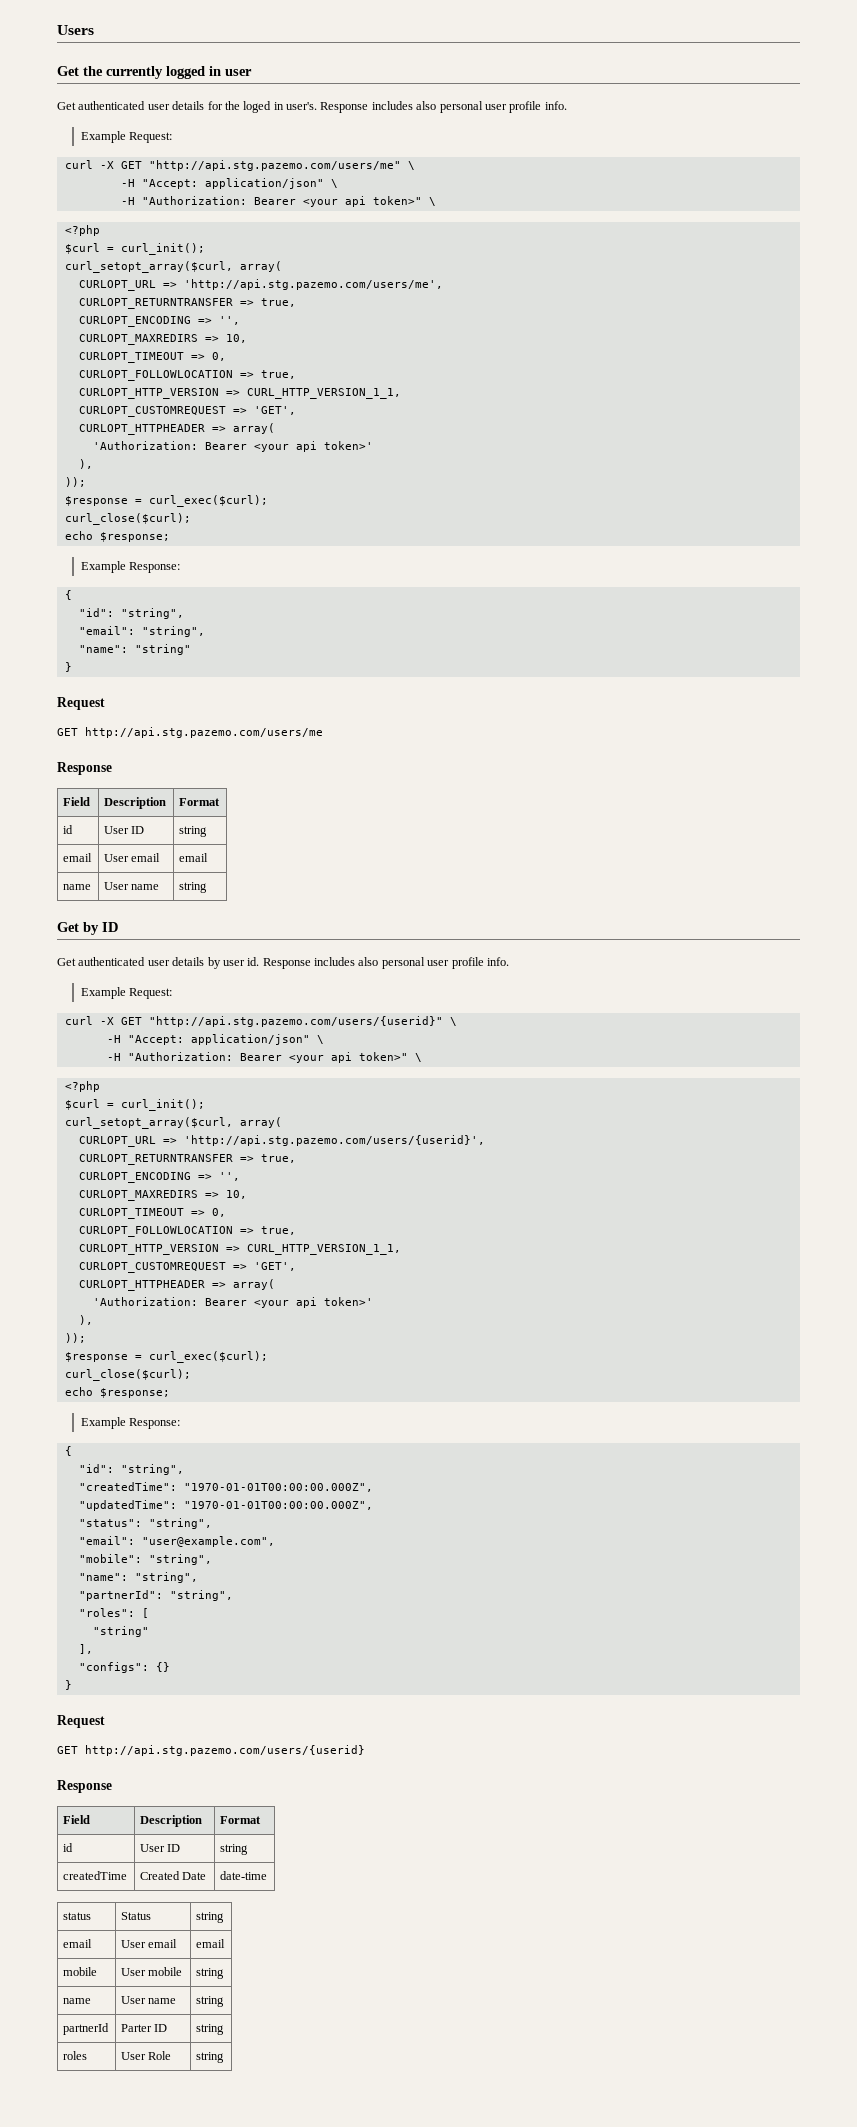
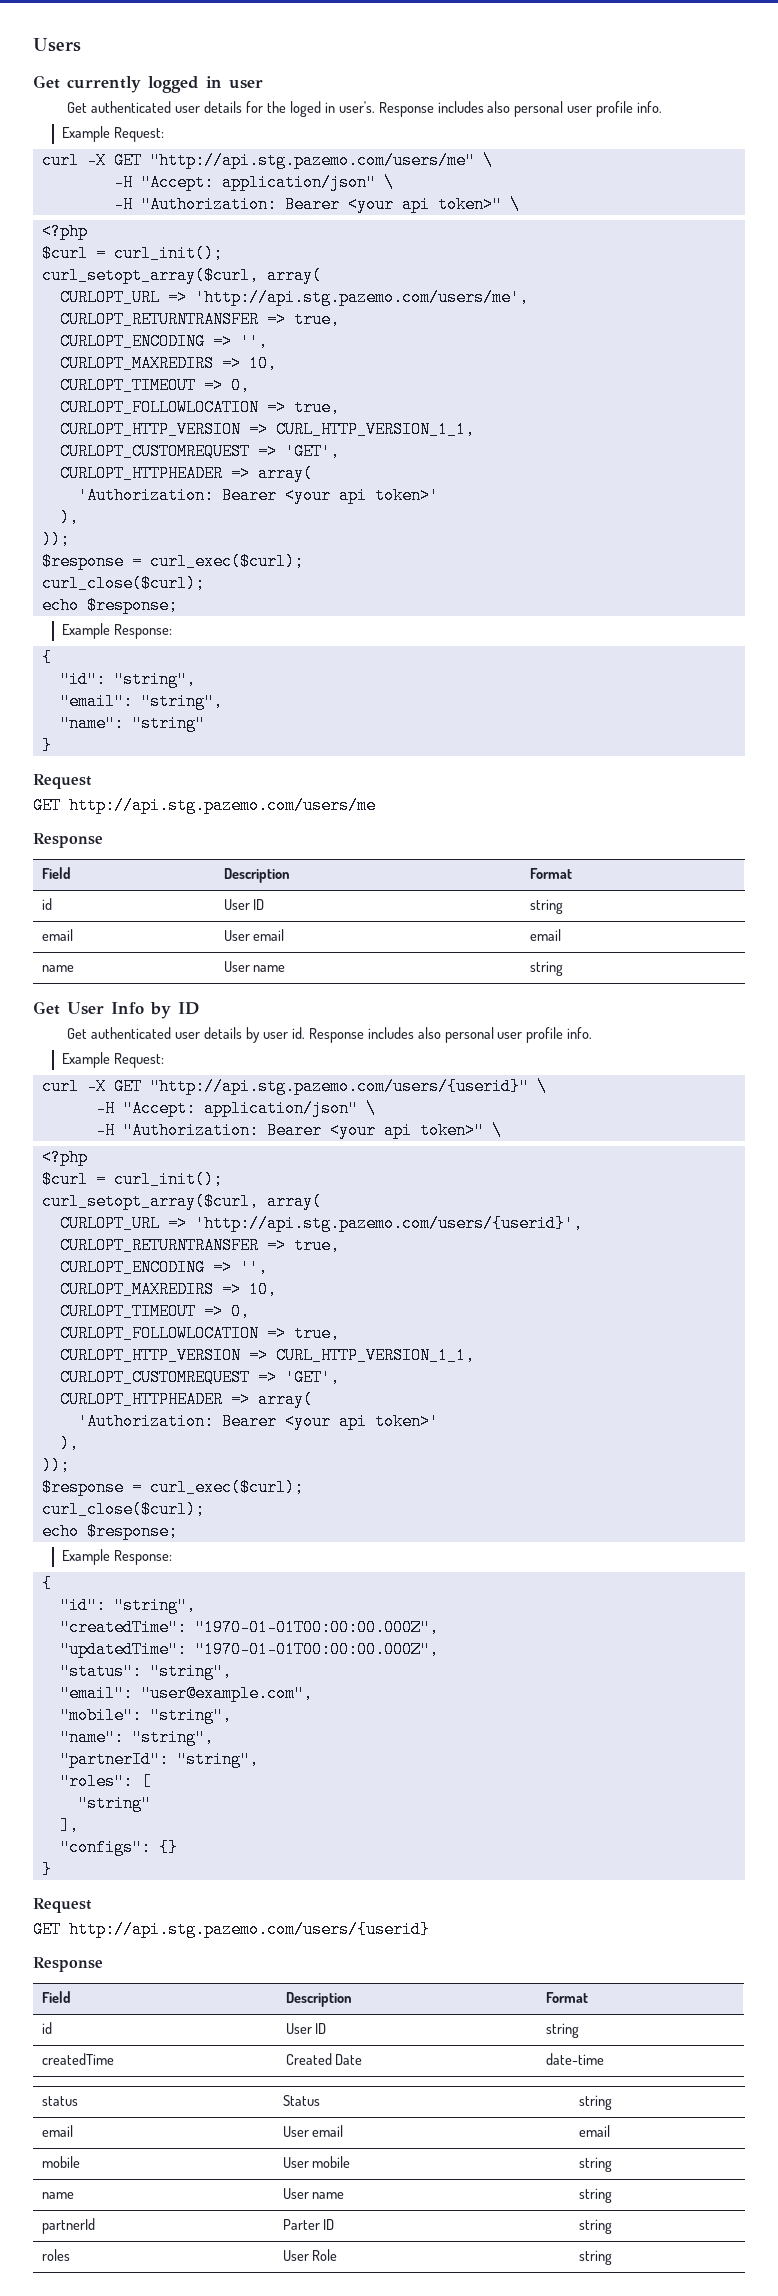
- Get the currently logged in user
+ Get currently logged in user
- Get by ID
+ Get User Info by ID

